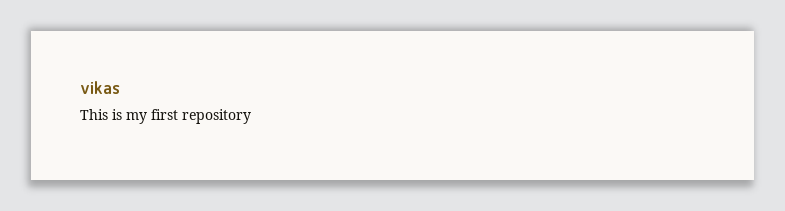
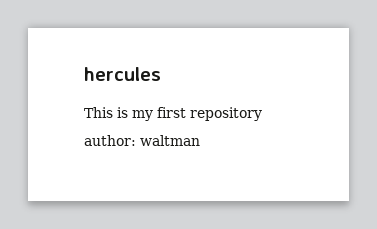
- vikas
+ hercules
+ author: waltman

